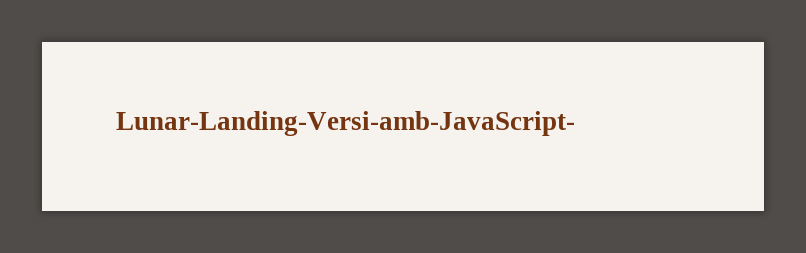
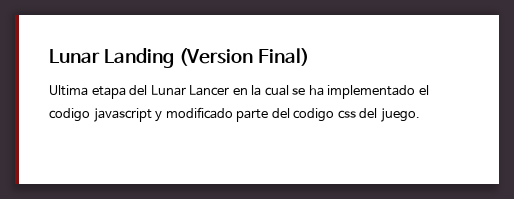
- Lunar-Landing-Versi-amb-JavaScript-
+ Lunar Landing (Version Final)
+ Ultima etapa del Lunar Lancer en la cual se ha implementado el codigo javascript y modificado parte del codigo css del juego.

